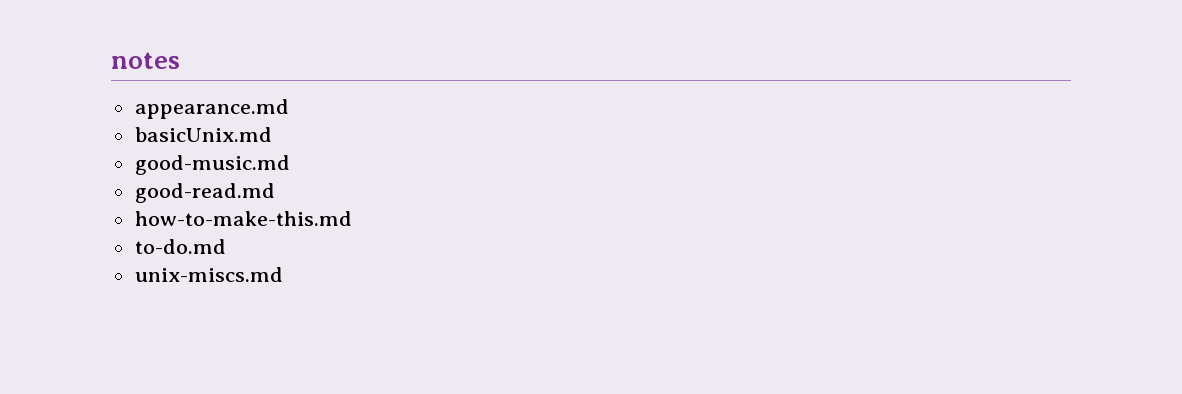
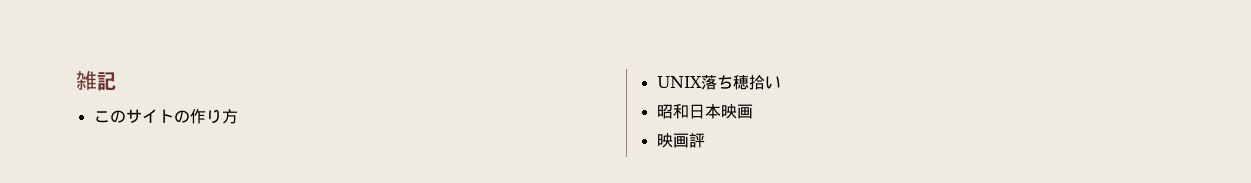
- notes
- appearance.md
- basicUnix.md
- good-music.md
- good-read.md
- how-to-make-this.md
- to-do.md
- unix-miscs.md
+ 雑記
+ このサイトの作り方
+ UNIX落ち穂拾い
+ 昭和日本映画
+ 映画評

